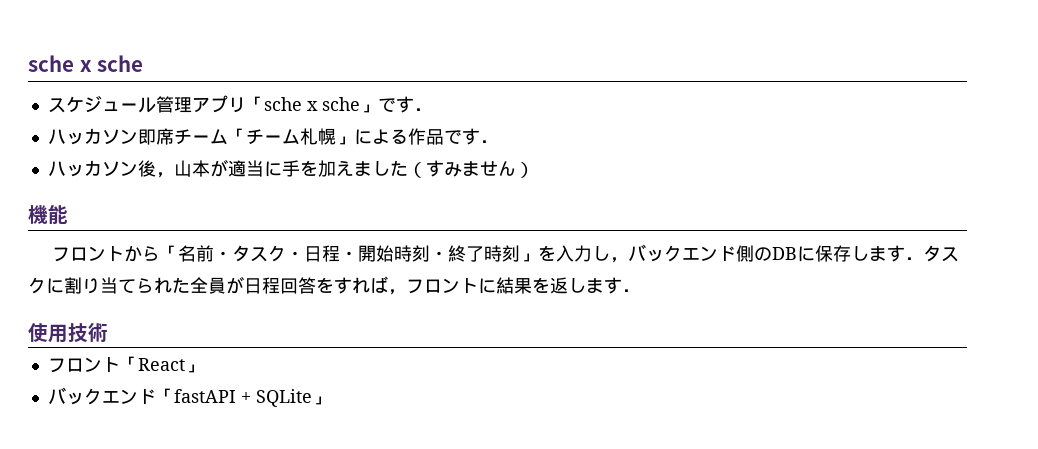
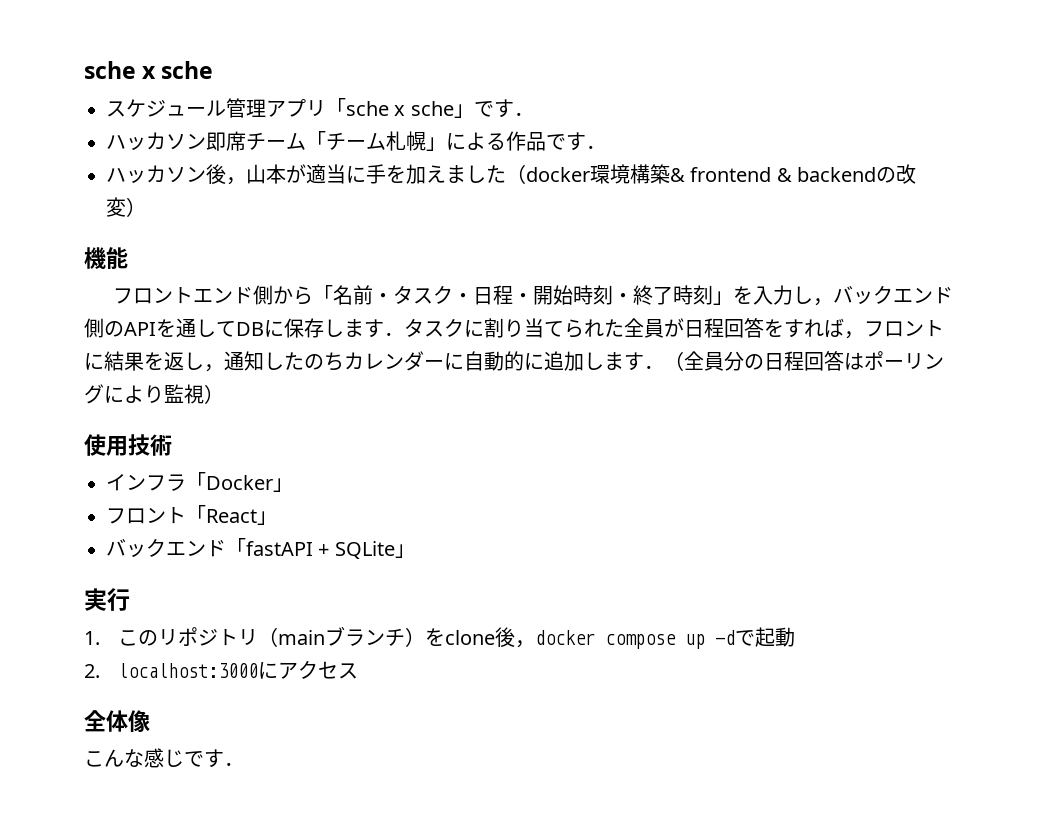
- ハッカソン後，山本が適当に手を加えました（すみません）
+ ハッカソン後，山本が適当に手を加えました（docker環境構築& frontend & backendの改変）
- フロントから「名前・タスク・日程・開始時刻・終了時刻」を入力し，バックエンド側のDBに保存します．タスクに割り当てられた全員が日程回答をすれば，フロントに結果を返します．
+ フロントエンド側から「名前・タスク・日程・開始時刻・終了時刻」を入力し，バックエンド側のAPIを通してDBに保存します．タスクに割り当てられた全員が日程回答をすれば，フロントに結果を返し，通知したのちカレンダーに自動的に追加します．（全員分の日程回答はポーリングにより監視）
  使用技術
+ インフラ「Docker」
+ 実行
+ 1.このリポジトリ（mainブランチ）をclone後，docker compose up -dで起動
+ 2. localhost:3000にアクセス
+ 全体像
+ こんな感じです．

